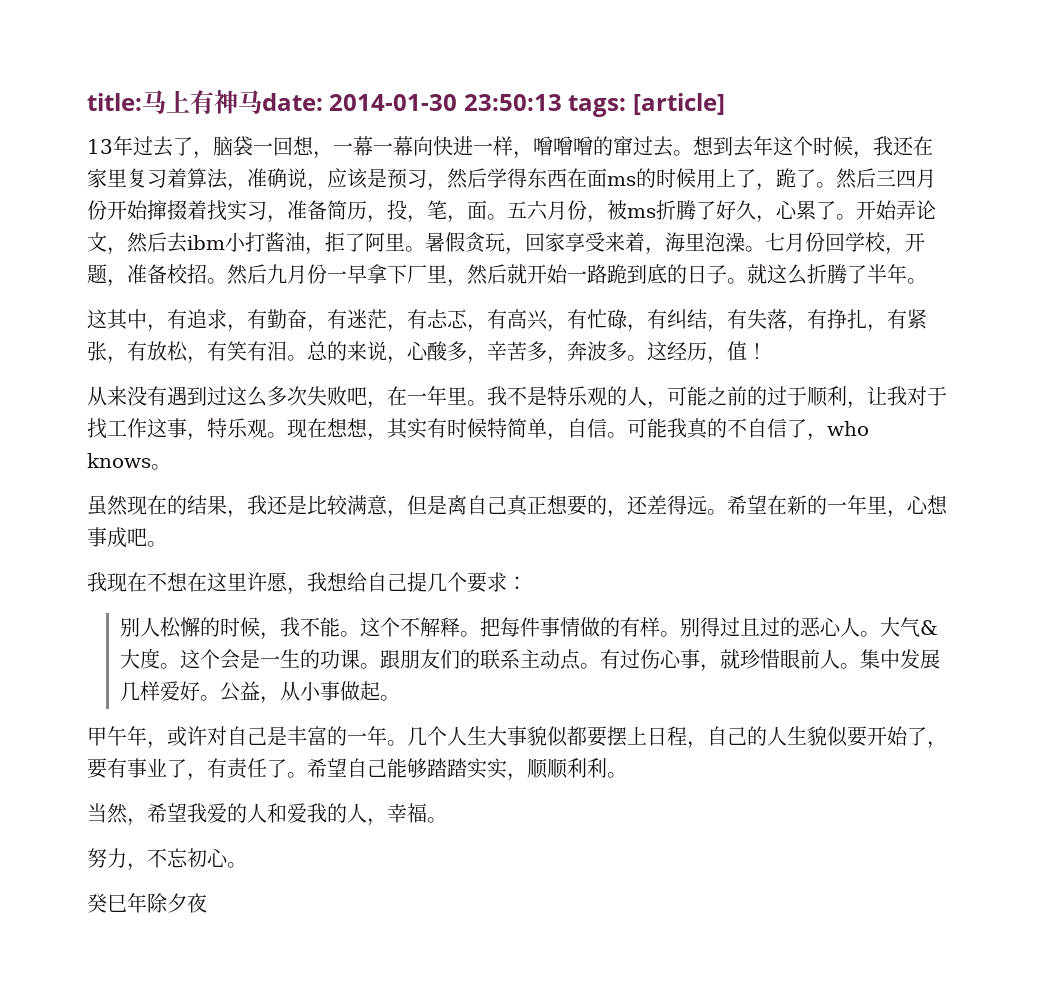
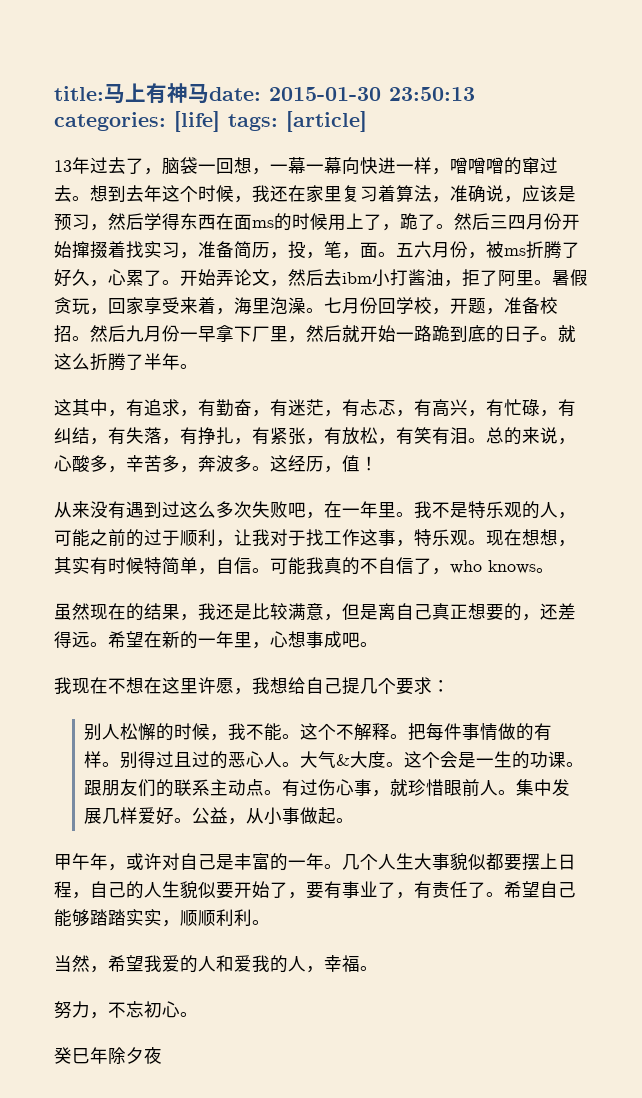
- title:马上有神马date: 2014-01-30 23:50:13 tags: [article]
+ title:马上有神马date: 2015-01-30 23:50:13 categories: [life] tags: [article]

